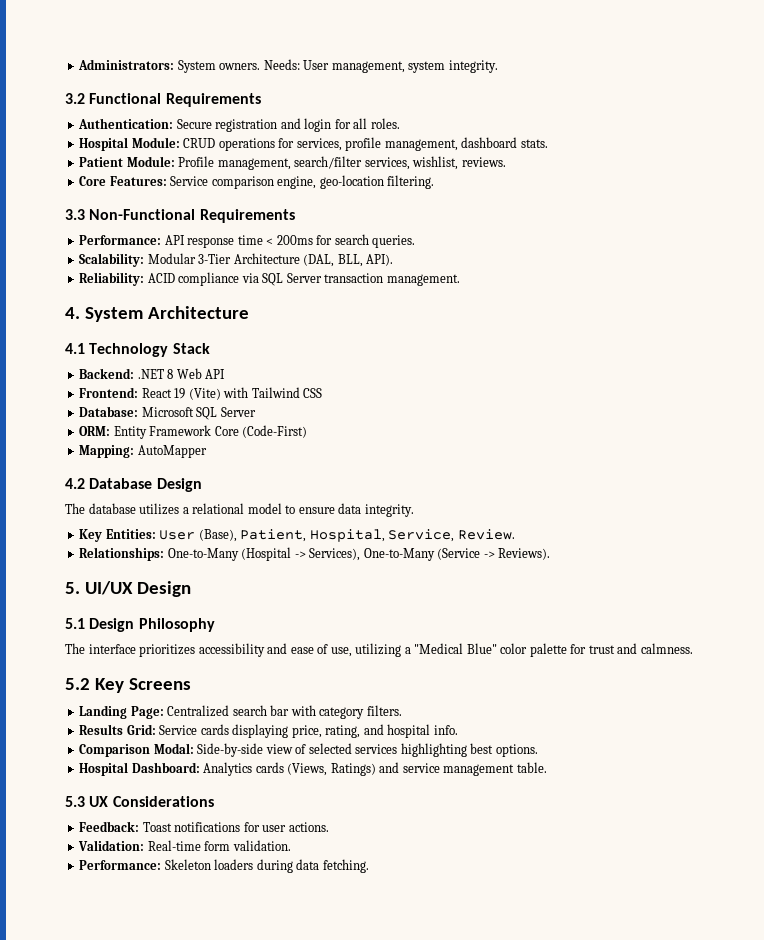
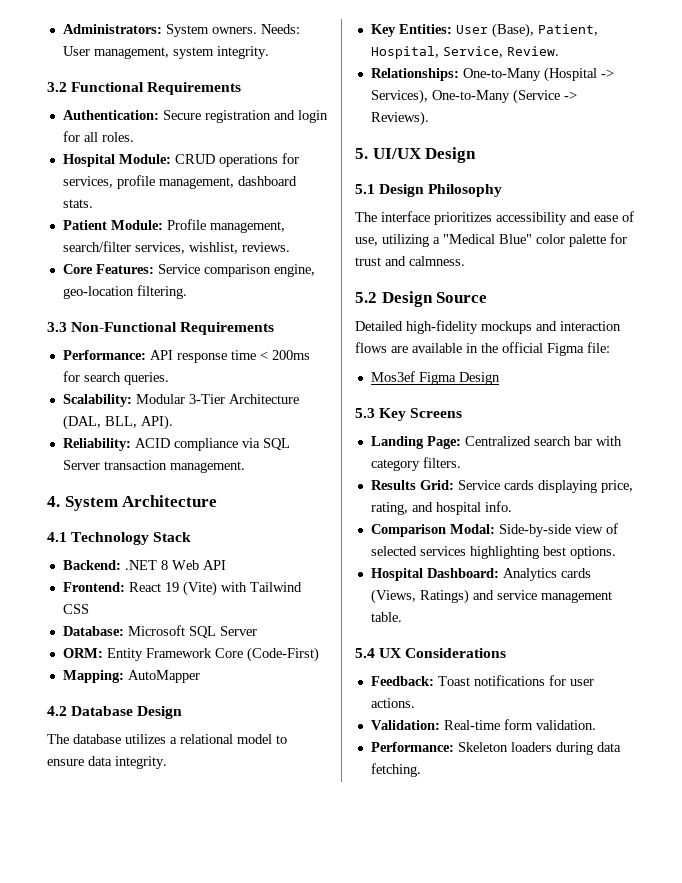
- 5.2 Key Screens
+ 5.2 Design Source
+ Detailed high-fidelity mockups and interaction flows are available in the official Figma file:
+ Mos3ef Figma Design
+ 5.3 Key Screens
- 5.3 UX Considerations
+ 5.4 UX Considerations

